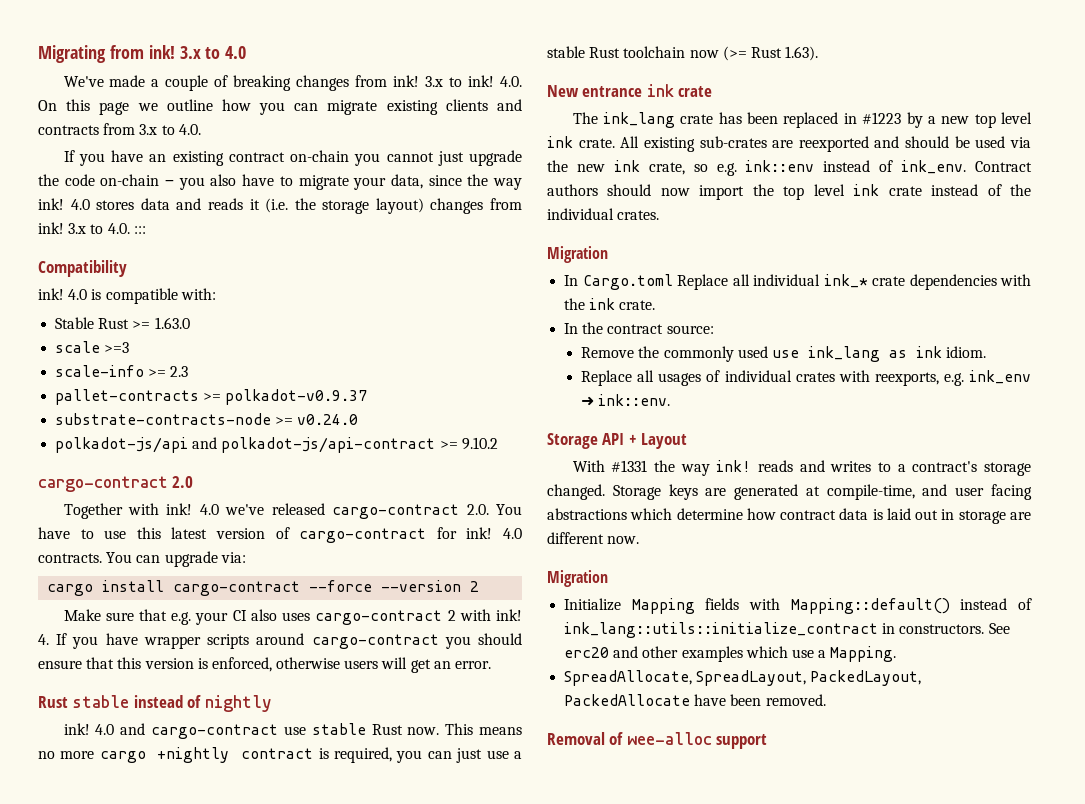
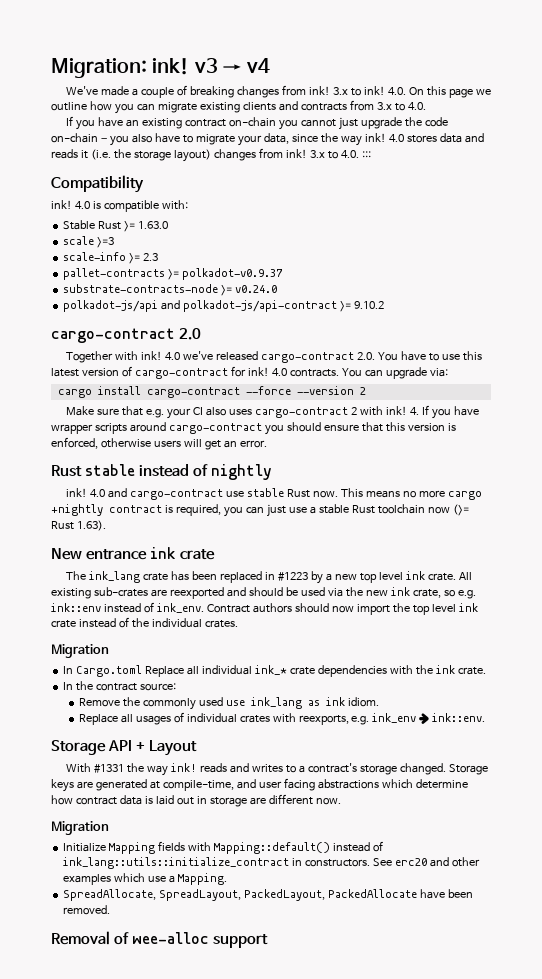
- Migrating from ink! 3.x to 4.0
+ Migration: ink! v3 → v4

